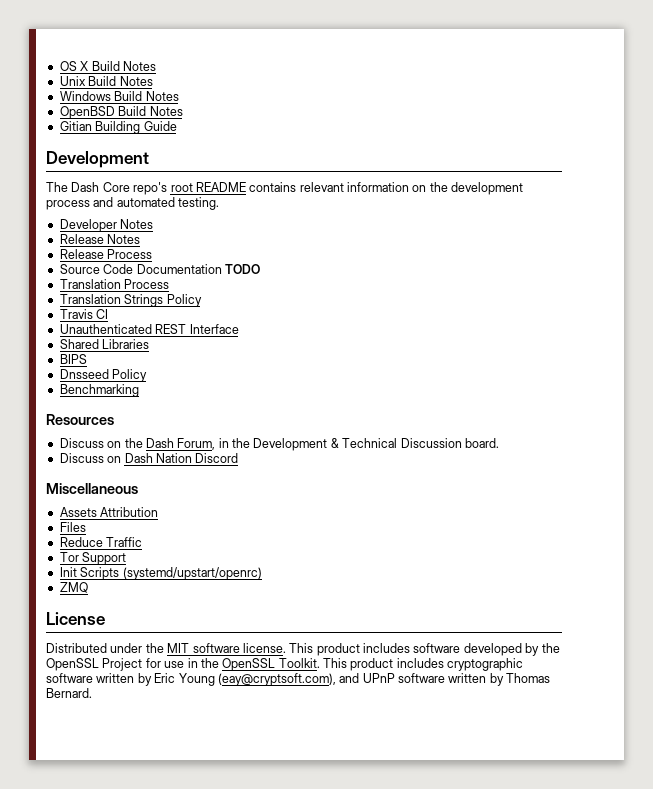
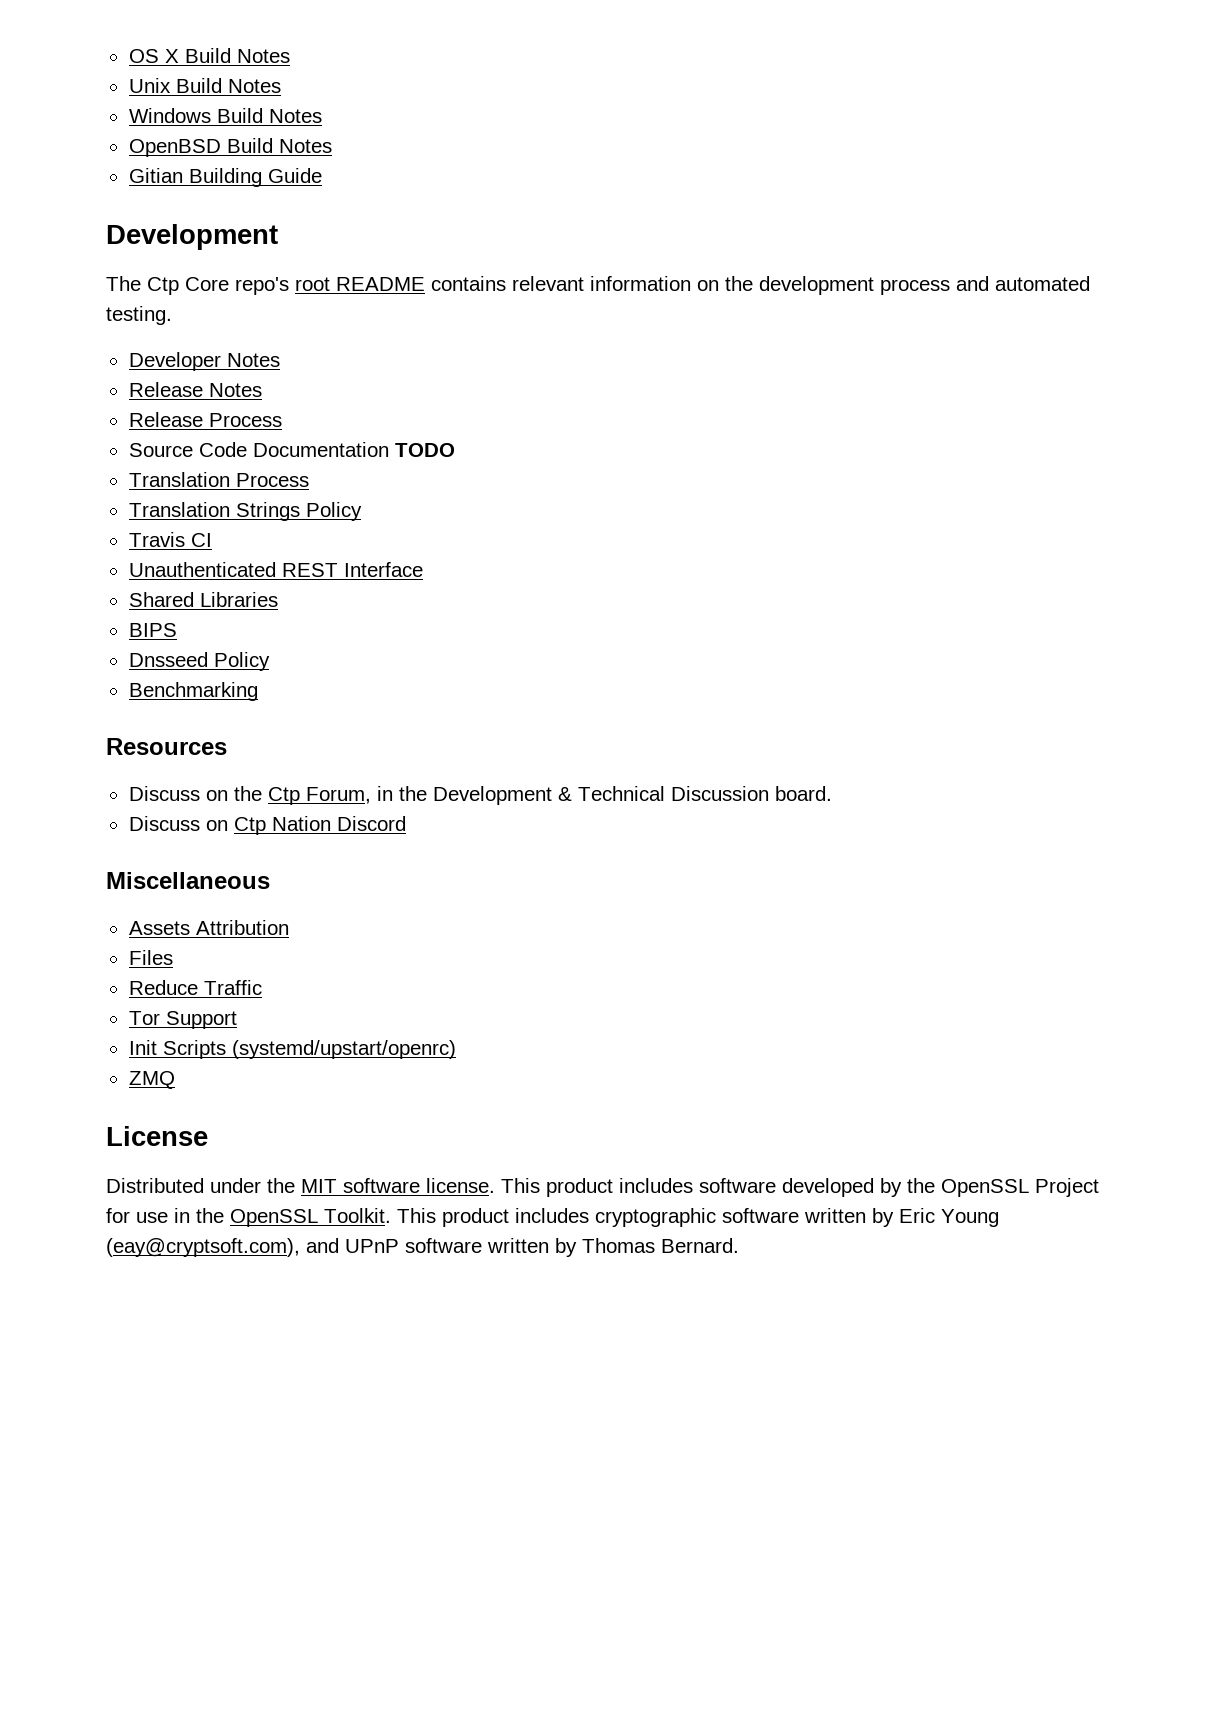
- The Dash Core repo's root README contains relevant information on the development process and automated testing.
+ The Ctp Core repo's root README contains relevant information on the development process and automated testing.
- Discuss on the Dash Forum, in the Development & Technical Discussion board.
+ Discuss on the Ctp Forum, in the Development & Technical Discussion board.
- Discuss on Dash Nation Discord
+ Discuss on Ctp Nation Discord

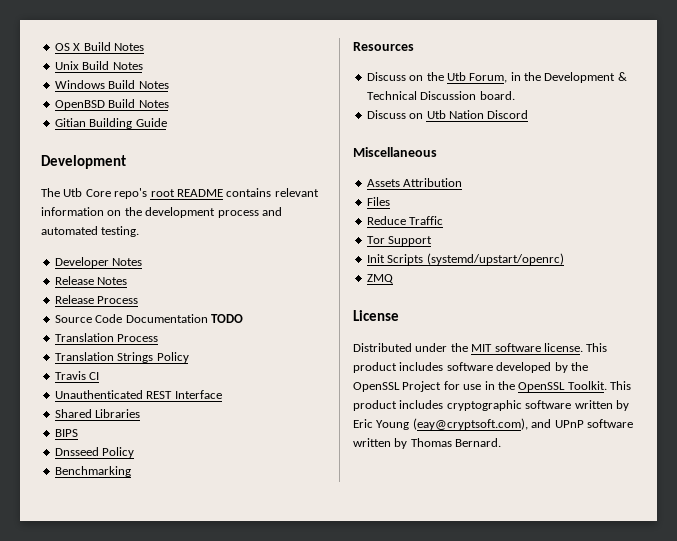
- The Ctp Core repo's root README contains relevant information on the development process and automated testing.
+ The Utb Core repo's root README contains relevant information on the development process and automated testing.
- Discuss on the Ctp Forum, in the Development & Technical Discussion board.
+ Discuss on the Utb Forum, in the Development & Technical Discussion board.
- Discuss on Ctp Nation Discord
+ Discuss on Utb Nation Discord

